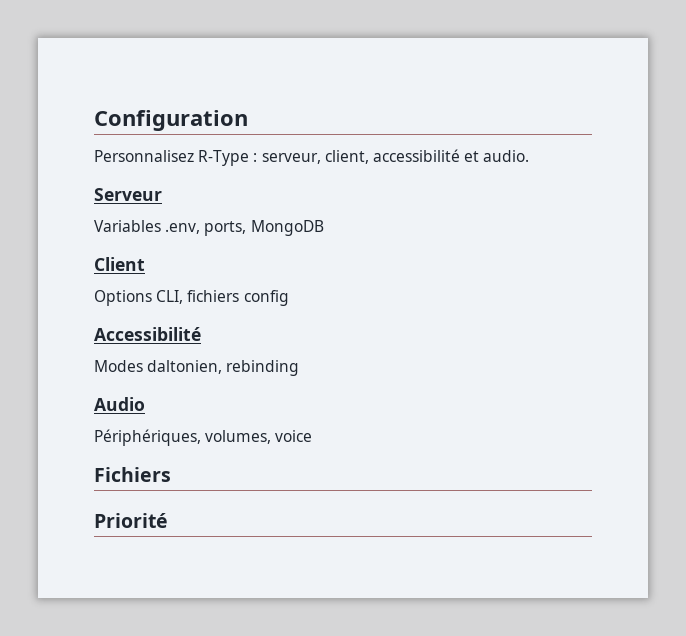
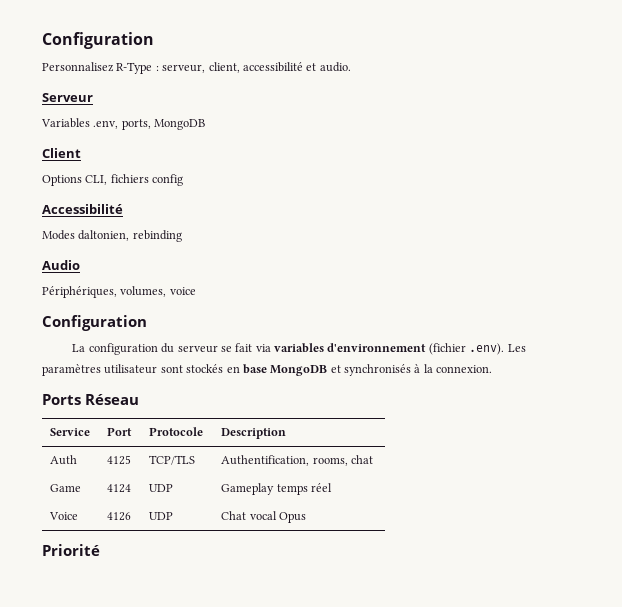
  Périphériques, volumes, voice
- Fichiers
+ Configuration
+ La configuration du serveur se fait via variables d'environnement (fichier .env). Les paramètres utilisateur sont stockés en base MongoDB et synchronisés à la connexion.
+ Ports Réseau
+ Service | Port | Protocole | Description
+ Auth | 4125 | TCP/TLS | Authentification, rooms, chat
+ Game | 4124 | UDP | Gameplay temps réel
+ Voice | 4126 | UDP | Chat vocal Opus

